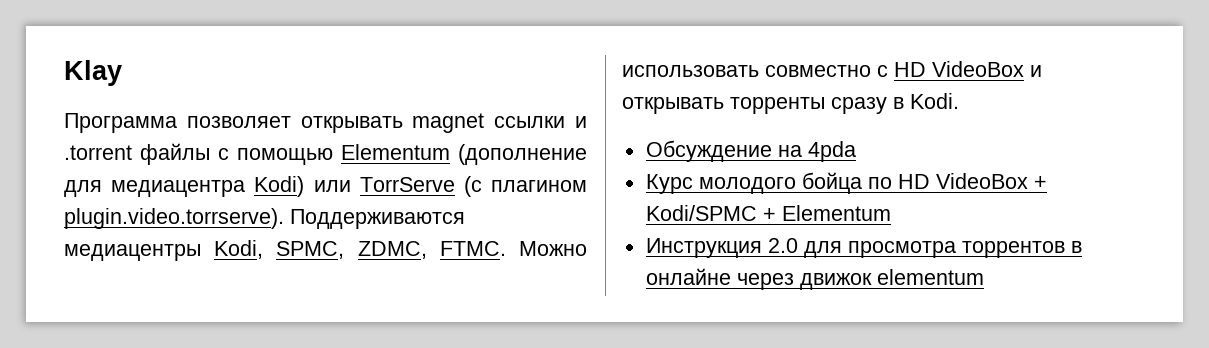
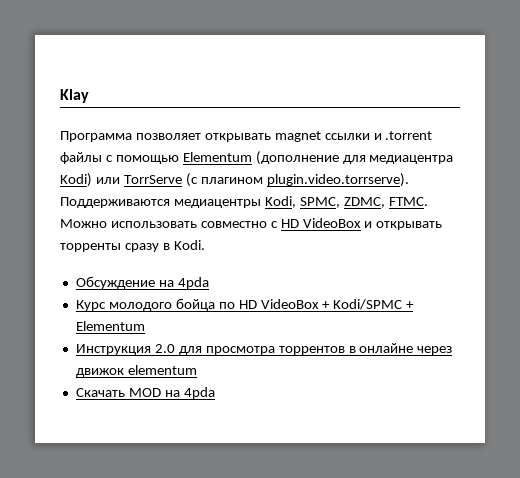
+ Скачать MOD на 4pda

